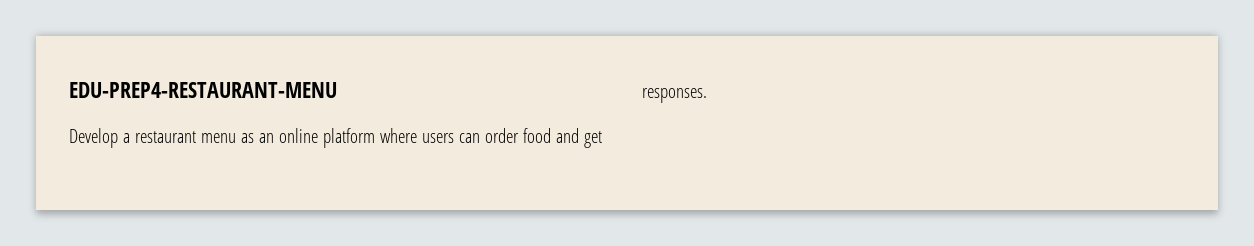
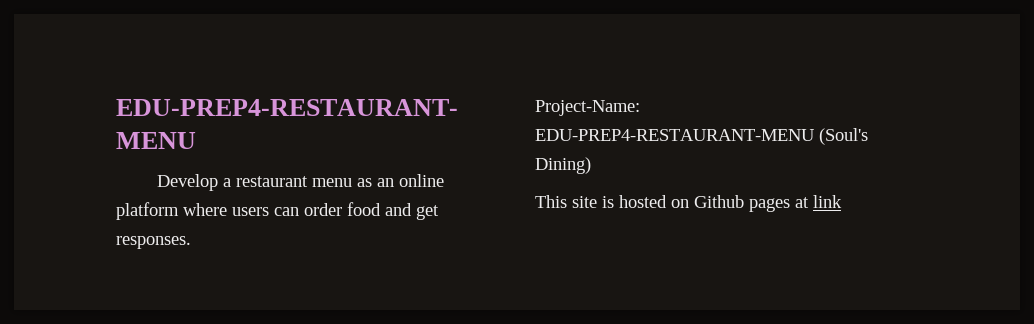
+ Project-Name: EDU-PREP4-RESTAURANT-MENU (Soul's Dining)
+ This site is hosted on Github pages at link

